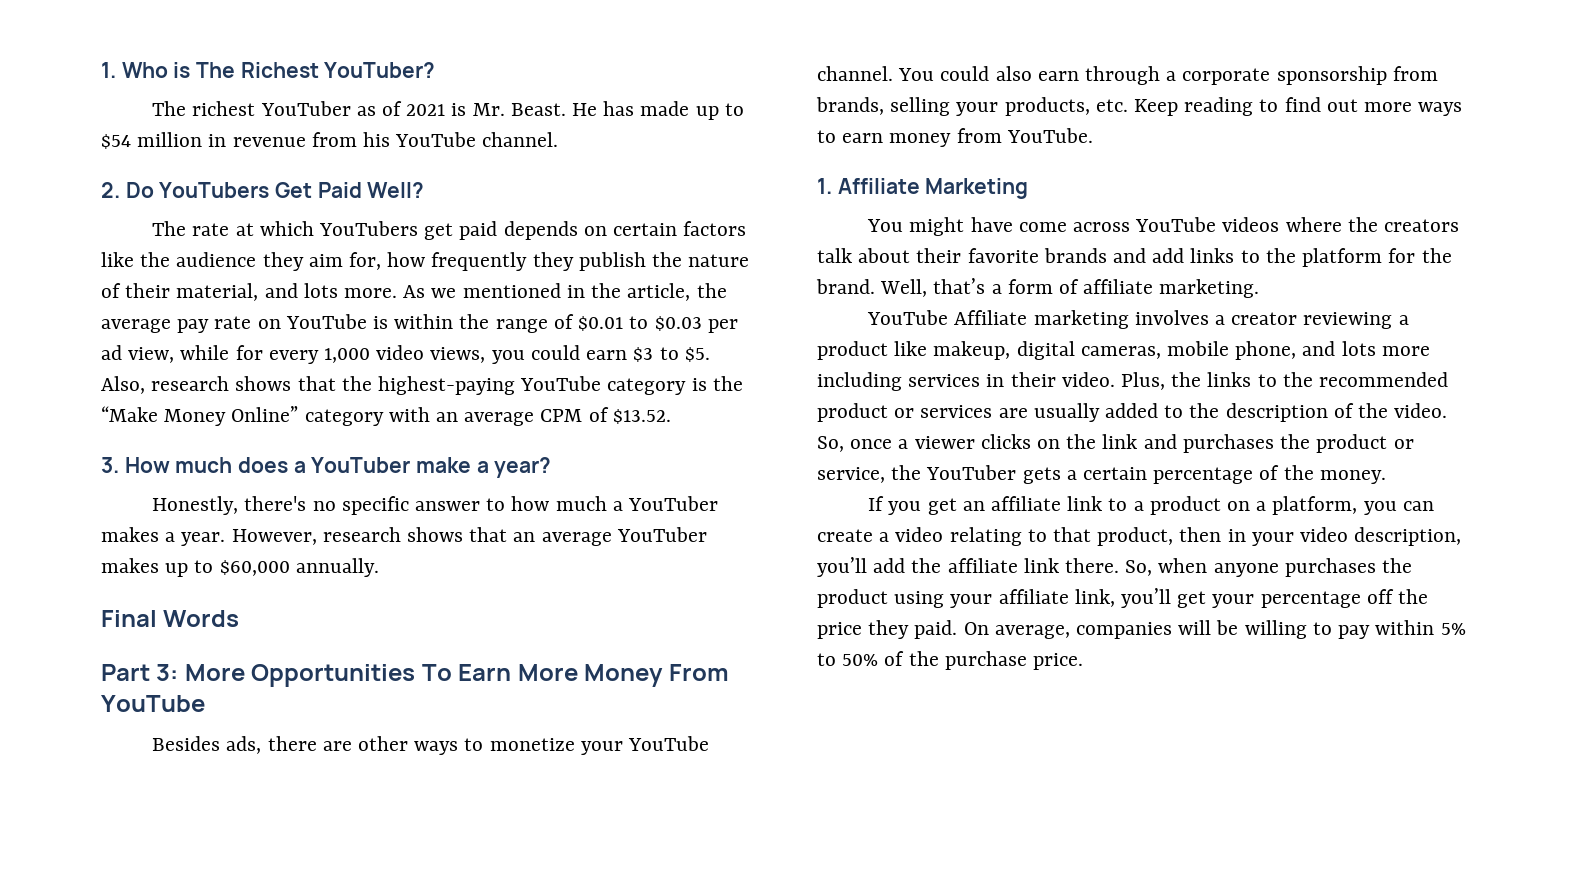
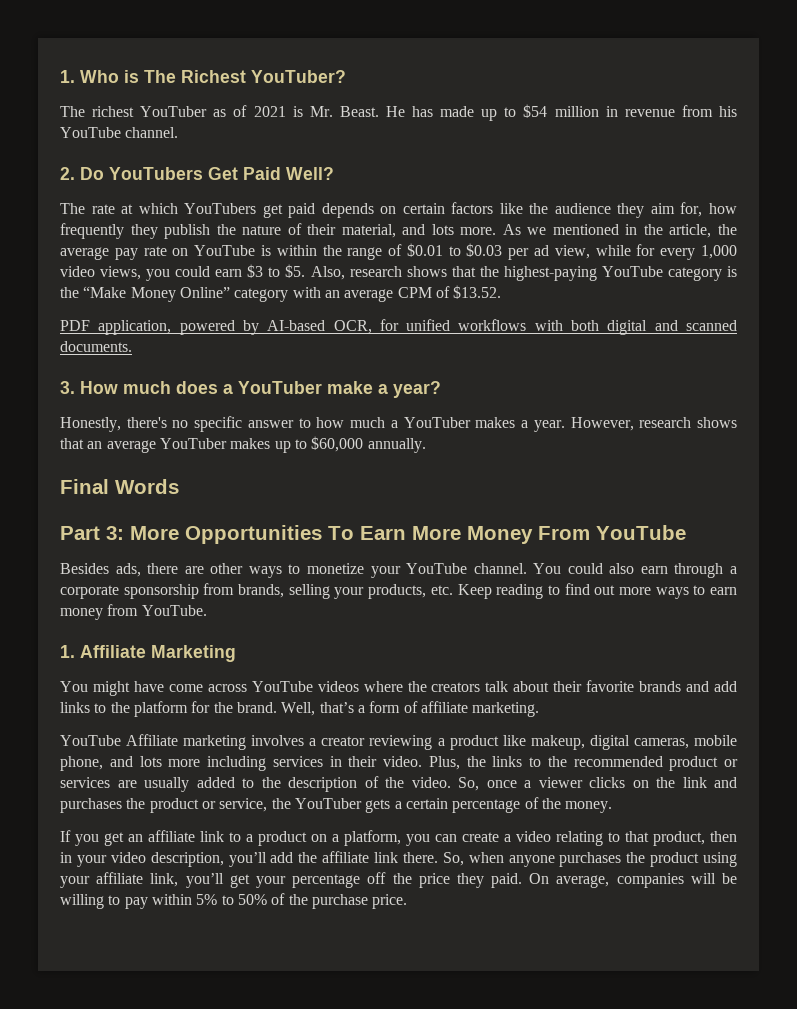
+ PDF application, powered by AI-based OCR, for unified workflows with both digital and scanned documents.

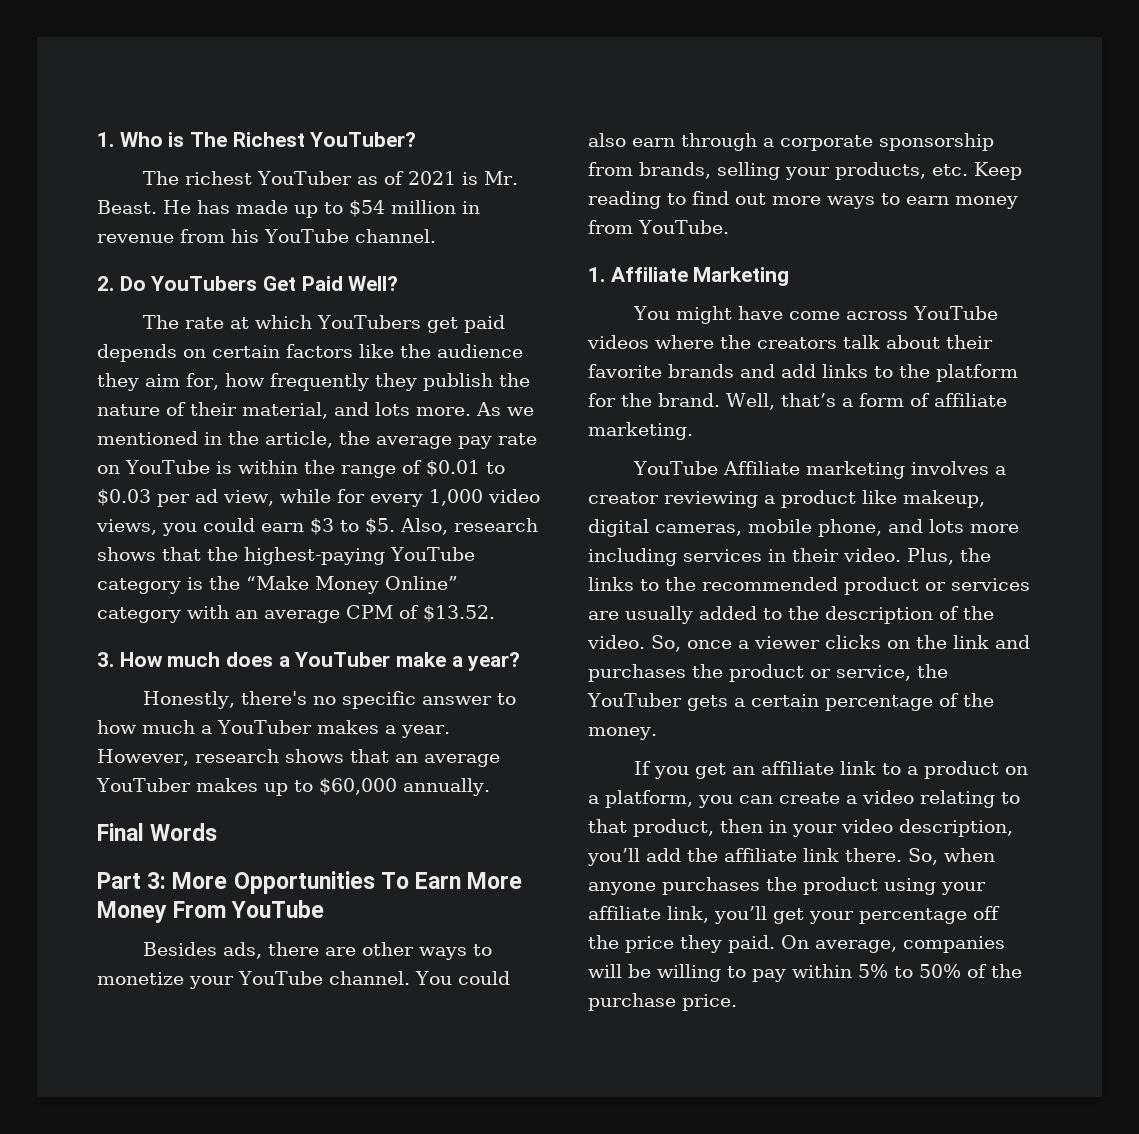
- PDF application, powered by AI-based OCR, for unified workflows with both digital and scanned documents.

